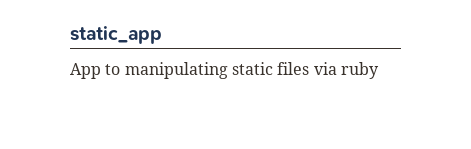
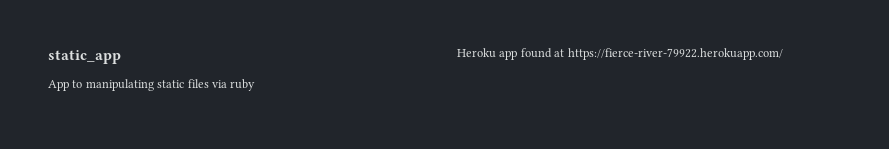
+ Heroku app found at https://fierce-river-79922.herokuapp.com/

